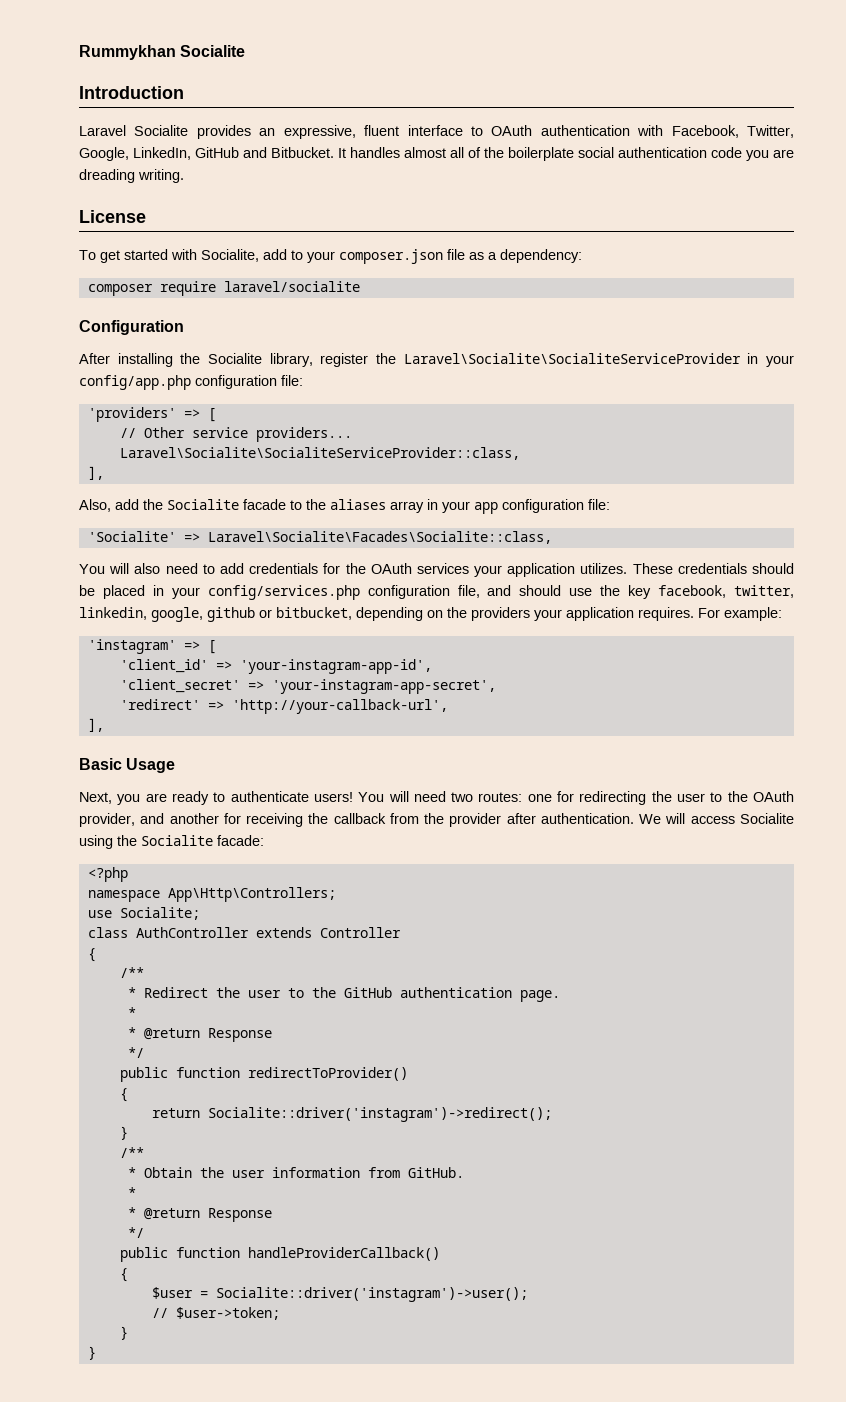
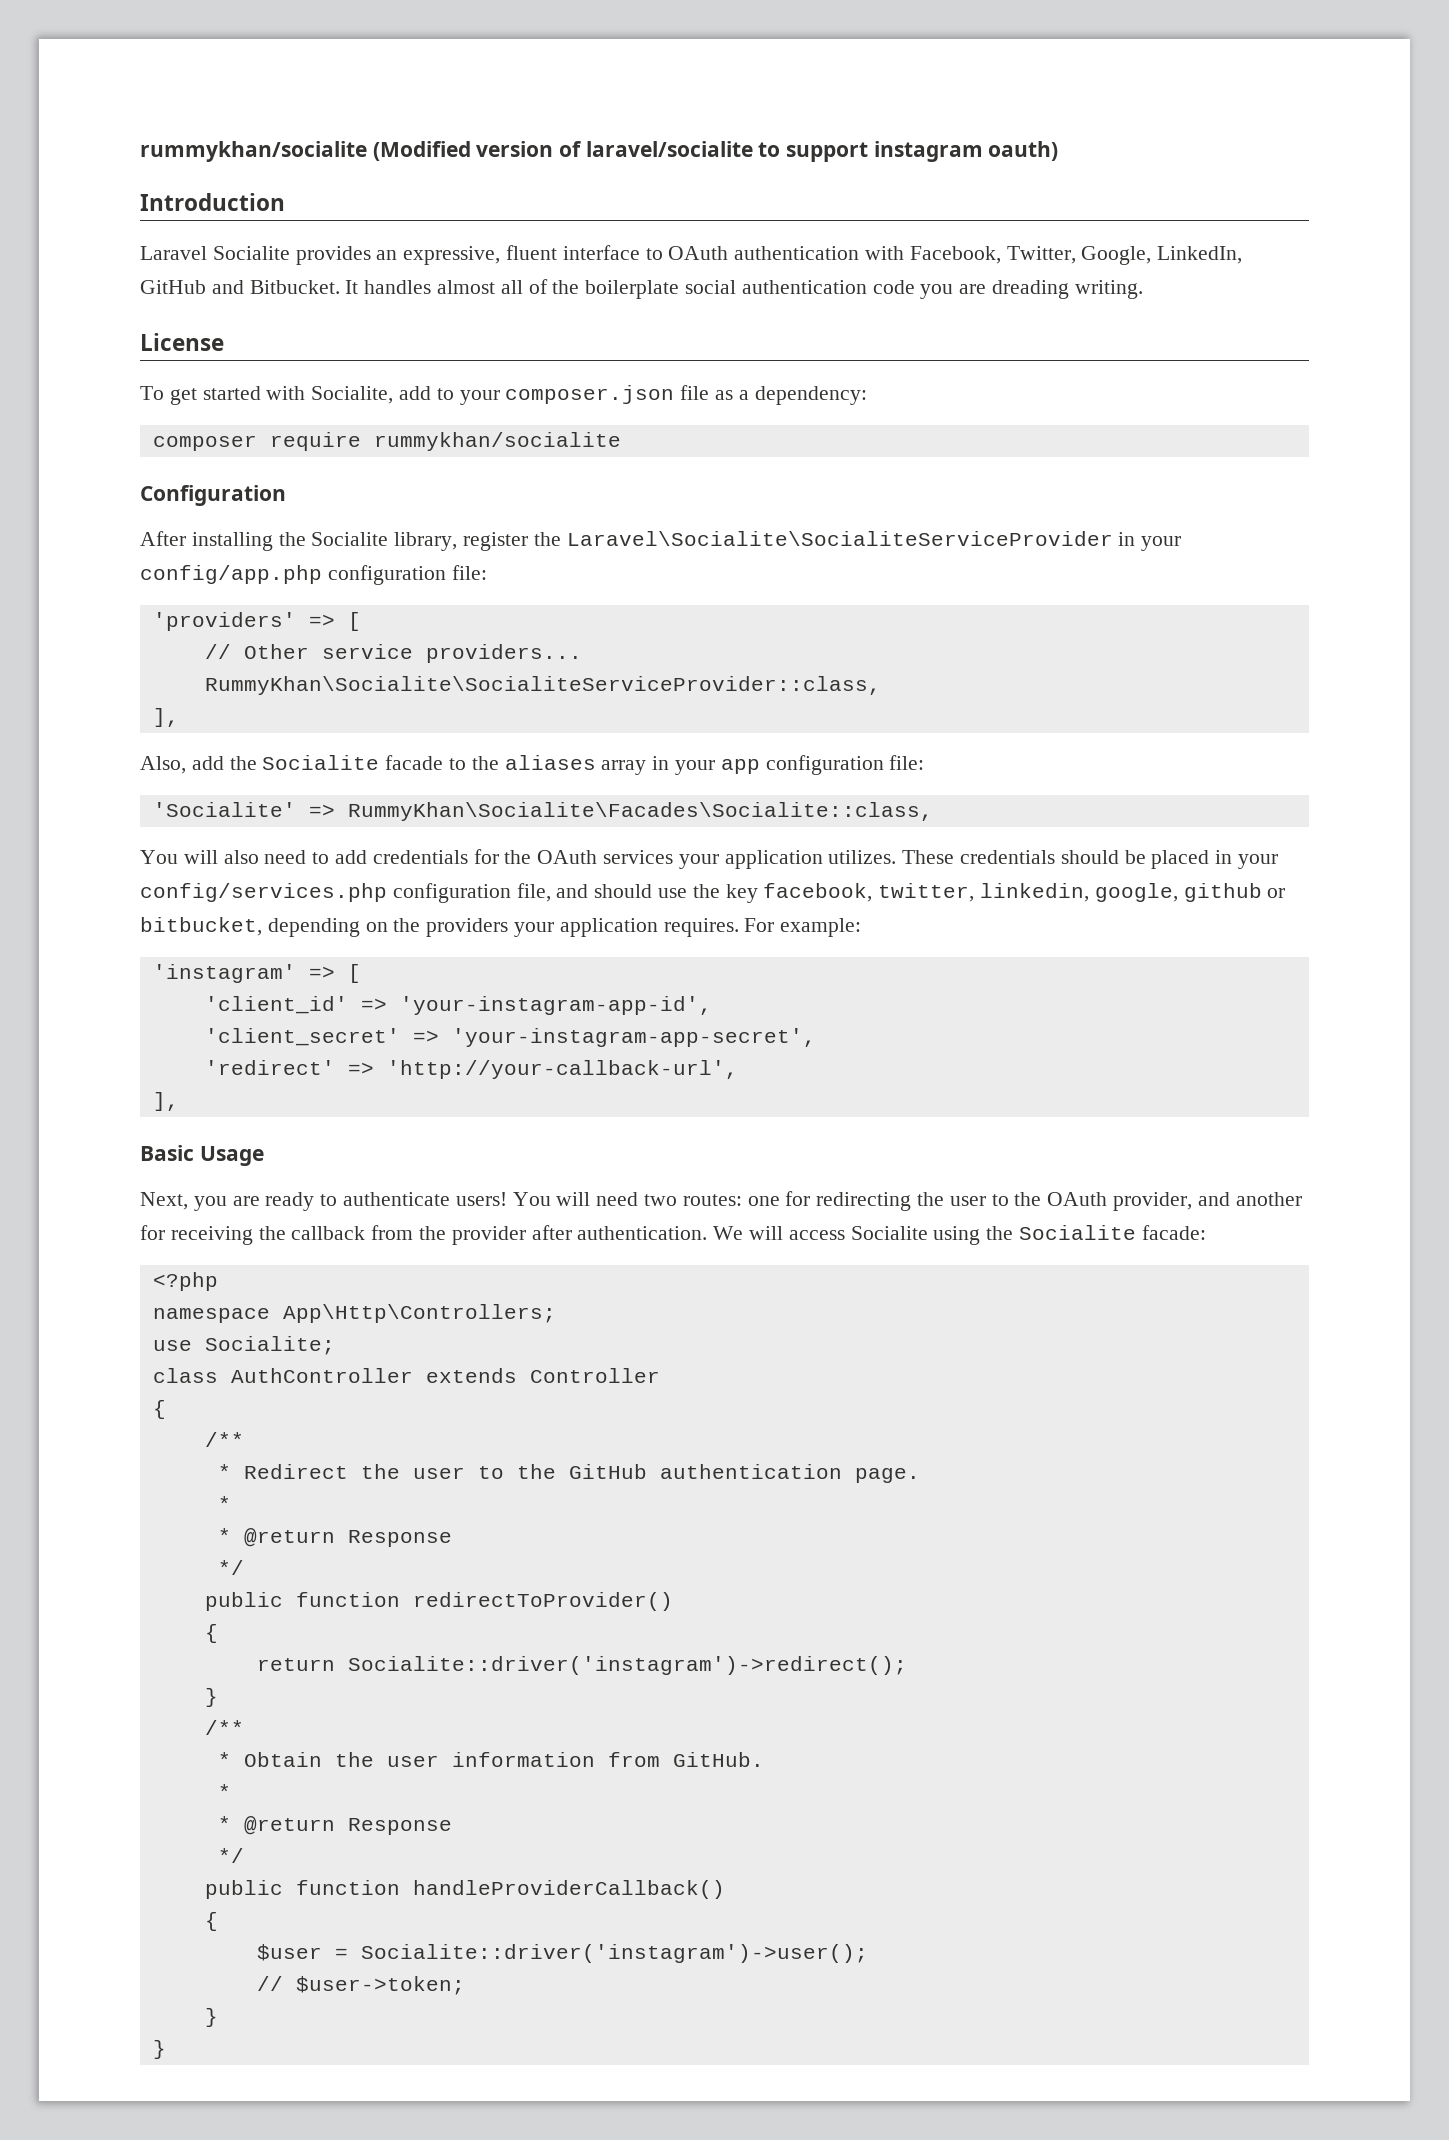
- Rummykhan Socialite
+ rummykhan/socialite (Modified version of laravel/socialite to support instagram oauth)
- composer require laravel/socialite
+ composer require rummykhan/socialite
- Laravel\Socialite\SocialiteServiceProvider::class,
+ RummyKhan\Socialite\SocialiteServiceProvider::class,
- 'Socialite' => Laravel\Socialite\Facades\Socialite::class,
+ 'Socialite' => RummyKhan\Socialite\Facades\Socialite::class,

